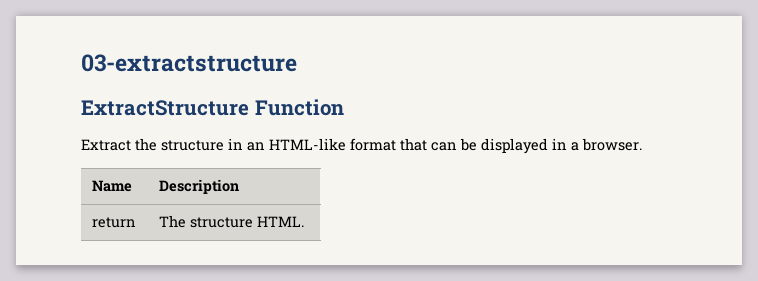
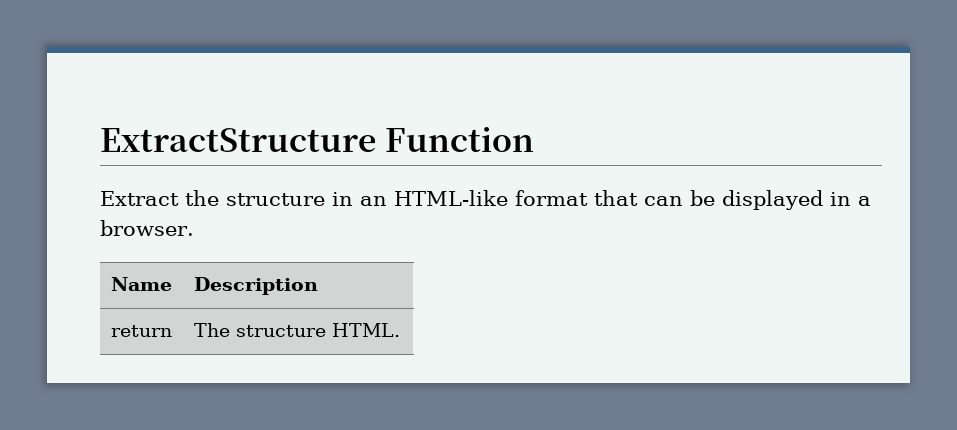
- 03-extractstructure

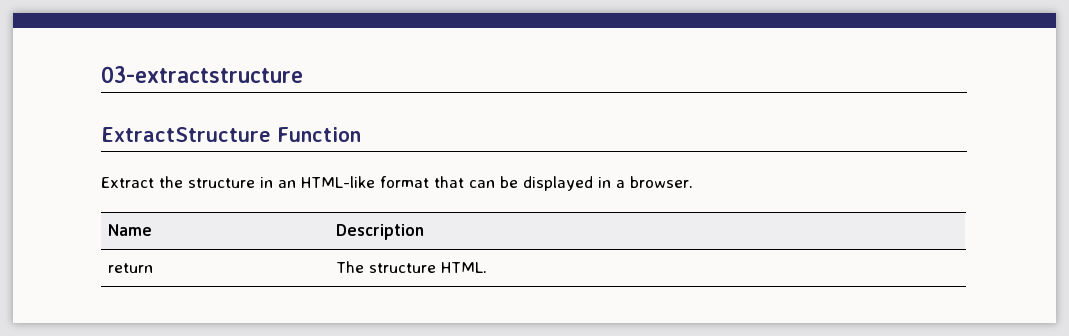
+ 03-extractstructure

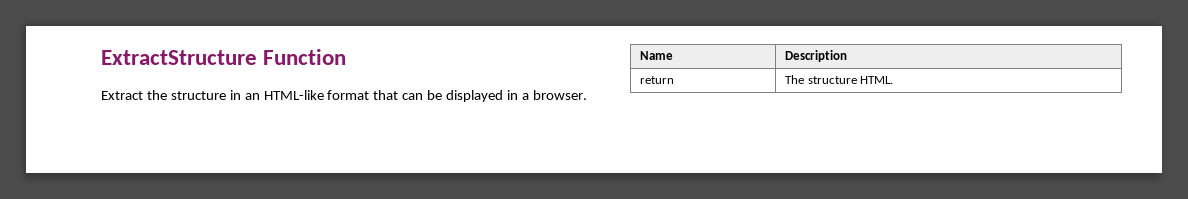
- 03-extractstructure

